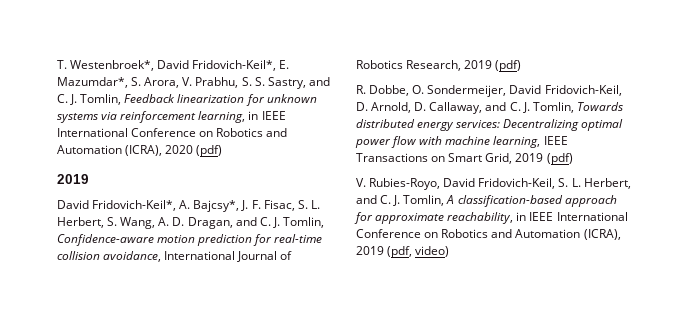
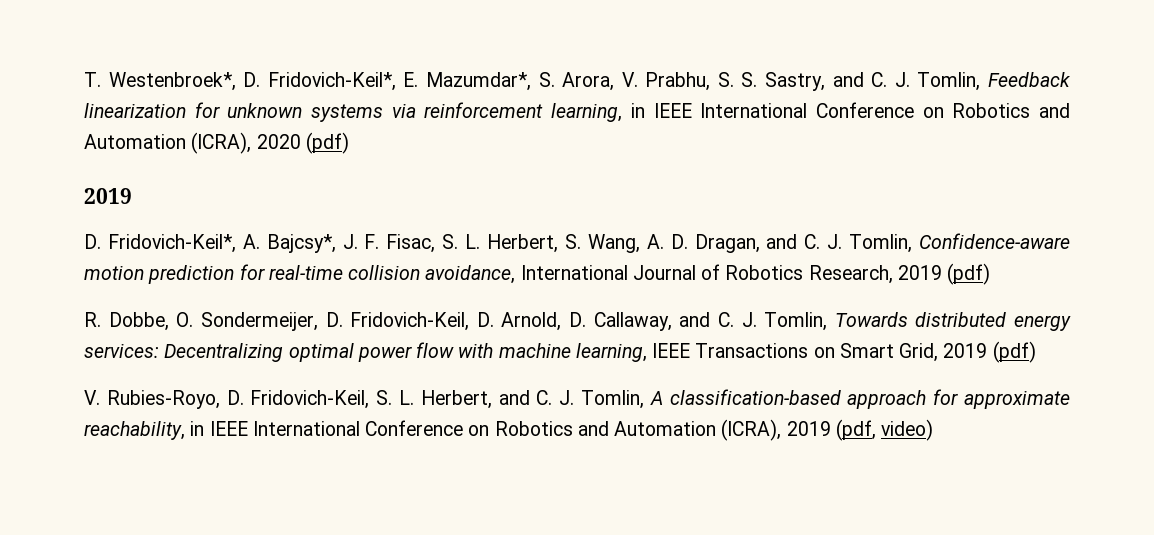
- T. Westenbroek*, David Fridovich-Keil*, E. Mazumdar*, S. Arora, V. Prabhu, S. S. Sastry, and C. J. Tomlin, Feedback linearization for unknown systems via reinforcement learning, in IEEE International Conference on Robotics and Automation (ICRA), 2020 (pdf)
+ T. Westenbroek*, D. Fridovich-Keil*, E. Mazumdar*, S. Arora, V. Prabhu, S. S. Sastry, and C. J. Tomlin, Feedback linearization for unknown systems via reinforcement learning, in IEEE International Conference on Robotics and Automation (ICRA), 2020 (pdf)
- David Fridovich-Keil*, A. Bajcsy*, J. F. Fisac, S. L. Herbert, S. Wang, A. D. Dragan, and C. J. Tomlin, Confidence-aware motion prediction for real-time collision avoidance, International Journal of Robotics Research, 2019 (pdf)
+ D. Fridovich-Keil*, A. Bajcsy*, J. F. Fisac, S. L. Herbert, S. Wang, A. D. Dragan, and C. J. Tomlin, Confidence-aware motion prediction for real-time collision avoidance, International Journal of Robotics Research, 2019 (pdf)
- R. Dobbe, O. Sondermeijer, David Fridovich-Keil, D. Arnold, D. Callaway, and C. J. Tomlin, Towards distributed energy services: Decentralizing optimal power flow with machine learning, IEEE Transactions on Smart Grid, 2019 (pdf)
+ R. Dobbe, O. Sondermeijer, D. Fridovich-Keil, D. Arnold, D. Callaway, and C. J. Tomlin, Towards distributed energy services: Decentralizing optimal power flow with machine learning, IEEE Transactions on Smart Grid, 2019 (pdf)
- V. Rubies-Royo, David Fridovich-Keil, S. L. Herbert, and C. J. Tomlin, A classification-based approach for approximate reachability, in IEEE International Conference on Robotics and Automation (ICRA), 2019 (pdf, video)
+ V. Rubies-Royo, D. Fridovich-Keil, S. L. Herbert, and C. J. Tomlin, A classification-based approach for approximate reachability, in IEEE International Conference on Robotics and Automation (ICRA), 2019 (pdf, video)

